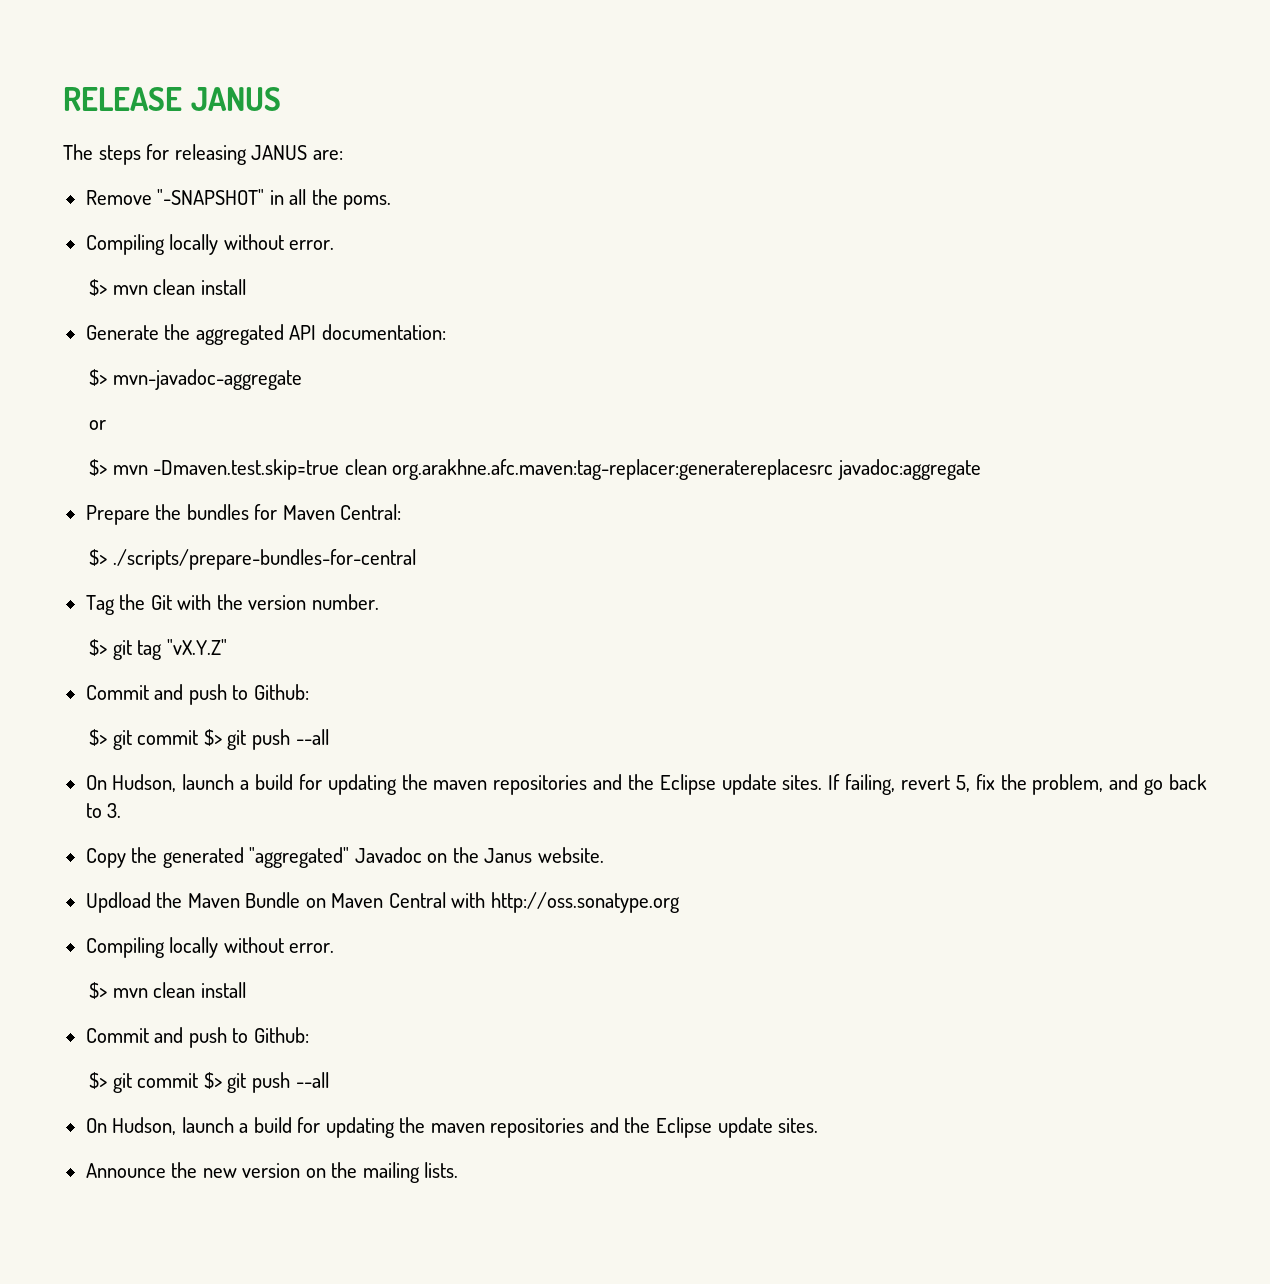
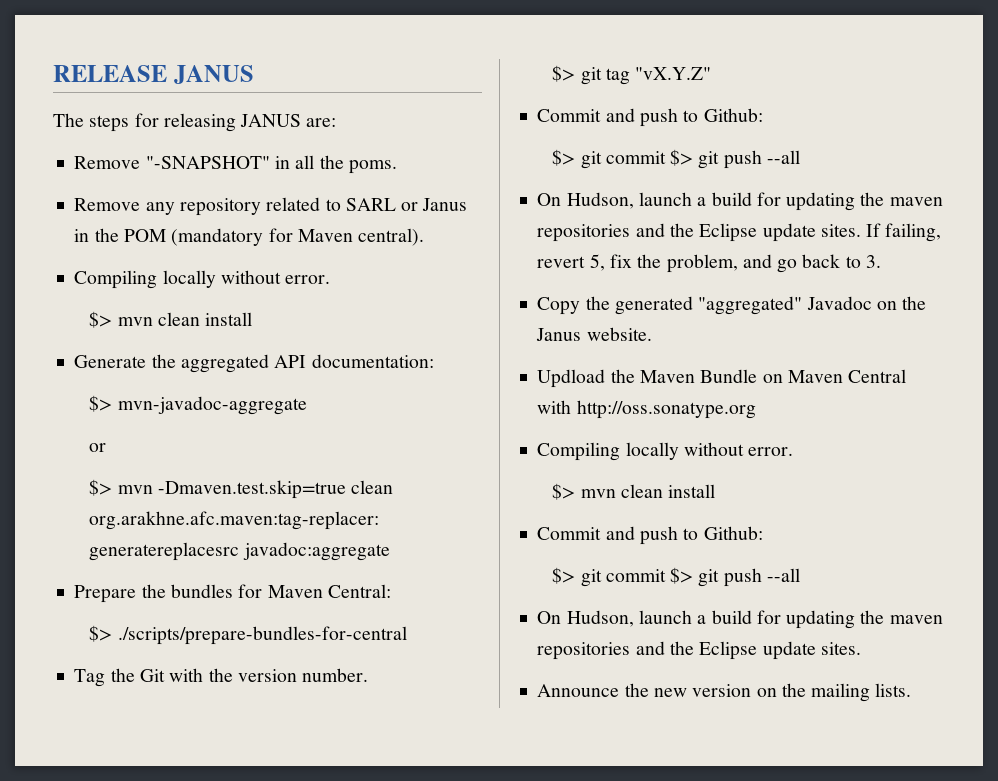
+ Remove any repository related to SARL or Janus in the POM (mandatory for Maven central).

